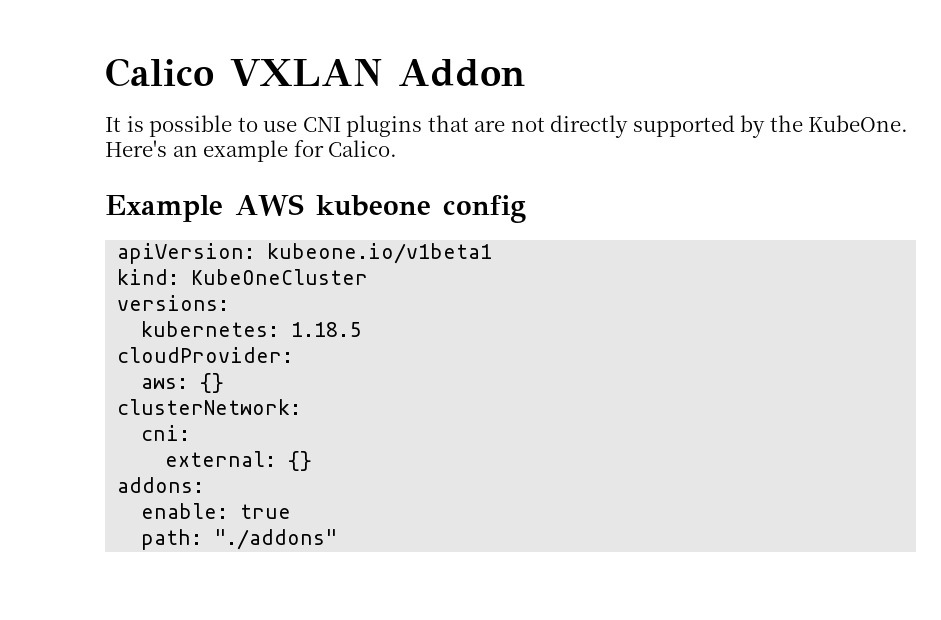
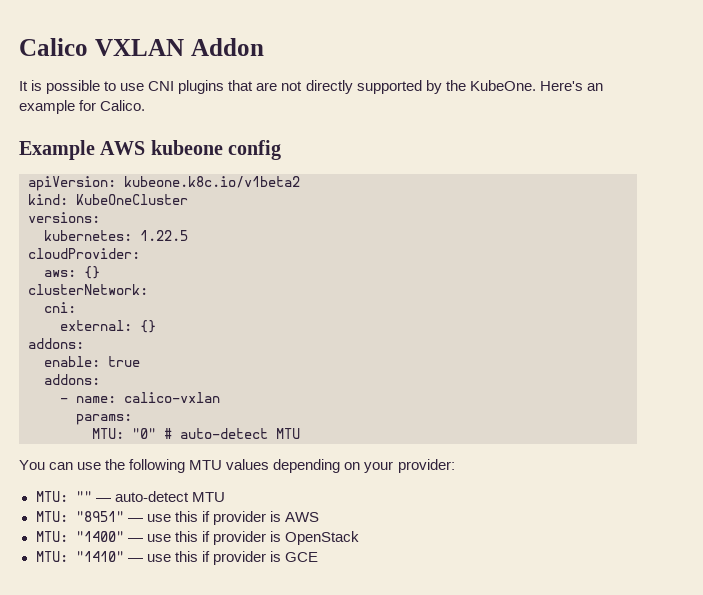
- apiVersion: kubeone.io/v1beta1
+ apiVersion: kubeone.k8c.io/v1beta2
- kubernetes: 1.18.5
+ kubernetes: 1.22.5
  enable: true
- path: "./addons"
+ addons:
+ - name: calico-vxlan
+ params:
+ MTU: "0" # auto-detect MTU
+ You can use the following MTU values depending on your provider:
+ MTU: "" — auto-detect MTU
+ MTU: "8951" — use this if provider is AWS
+ MTU: "1400" — use this if provider is OpenStack
+ MTU: "1410" — use this if provider is GCE

